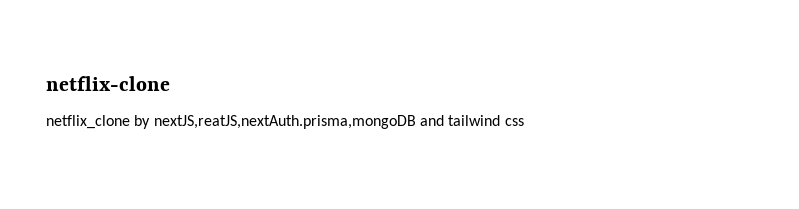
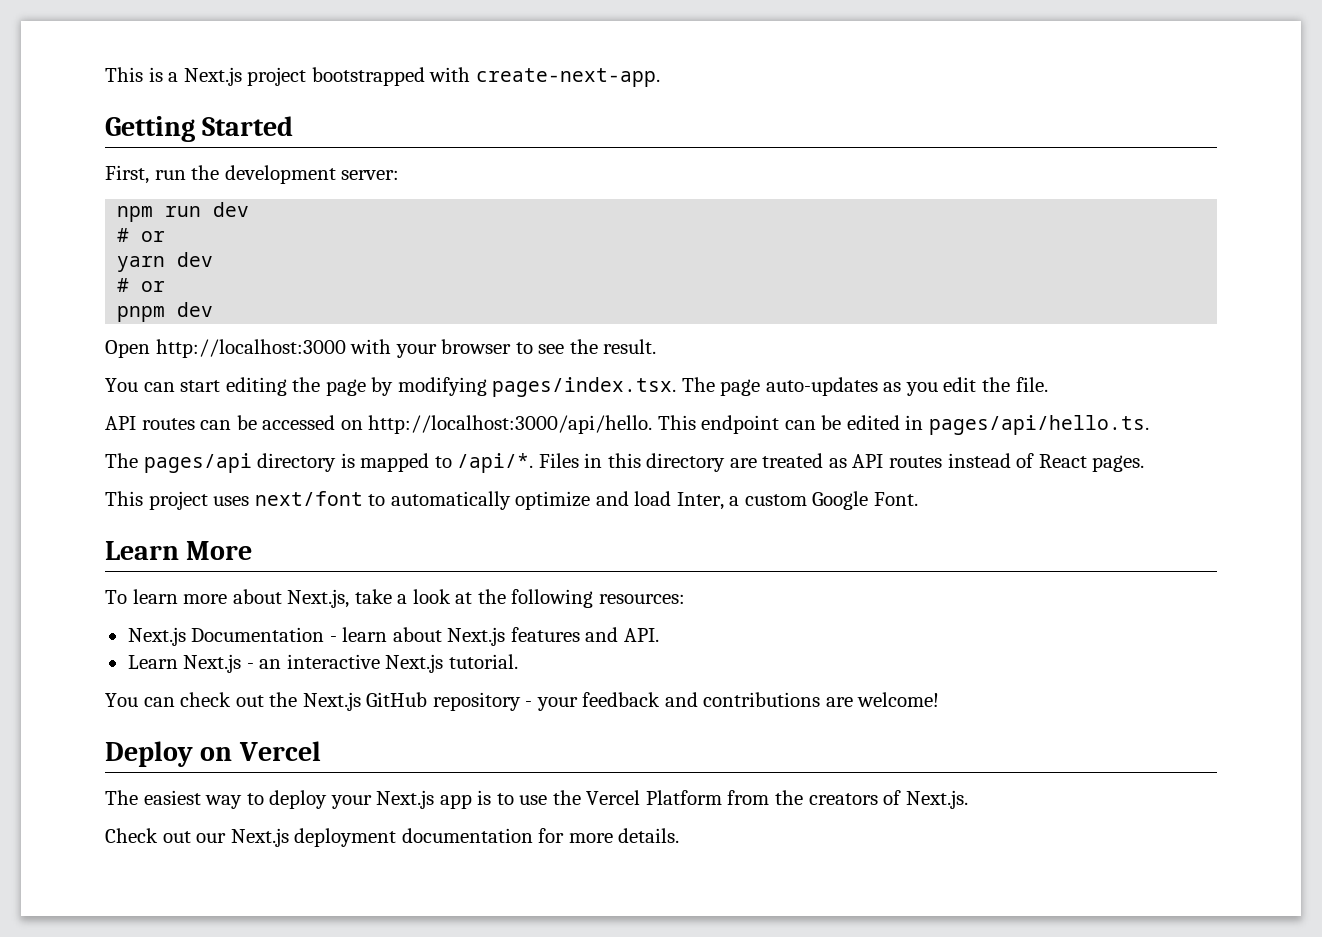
- netflix-clone
- netflix_clone by nextJS,reatJS,nextAuth.prisma,mongoDB and tailwind css
+ This is a Next.js project bootstrapped with create-next-app.
+ Getting Started
+ First, run the development server:
+ npm run dev
+ # or
+ yarn dev
+ # or
+ pnpm dev
+ Open http://localhost:3000 with your browser to see the result.
+ You can start editing the page by modifying pages/index.tsx. The page auto-updates as you edit the file.
+ API routes can be accessed on http://localhost:3000/api/hello. This endpoint can be edited in pages/api/hello.ts.
+ The pages/api directory is mapped to /api/*. Files in this directory are treated as API routes instead of React pages.
+ This project uses next/font to automatically optimize and load Inter, a custom Google Font.
+ Learn More
+ To learn more about Next.js, take a look at the following resources:
+ Next.js Documentation - learn about Next.js features and API.
+ Learn Next.js - an interactive Next.js tutorial.
+ You can check out the Next.js GitHub repository - your feedback and contributions are welcome!
+ Deploy on Vercel
+ The easiest way to deploy your Next.js app is to use the Vercel Platform from the creators of Next.js.
+ Check out our Next.js deployment documentation for more details.

